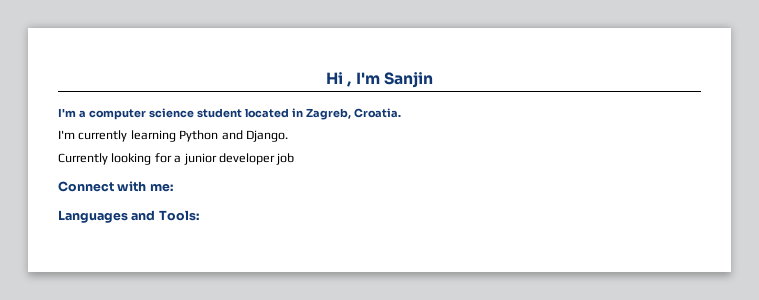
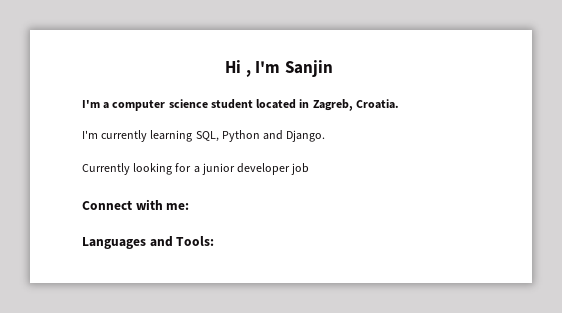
- I'm currently learning Python and Django.
+ I'm currently learning SQL, Python and Django.

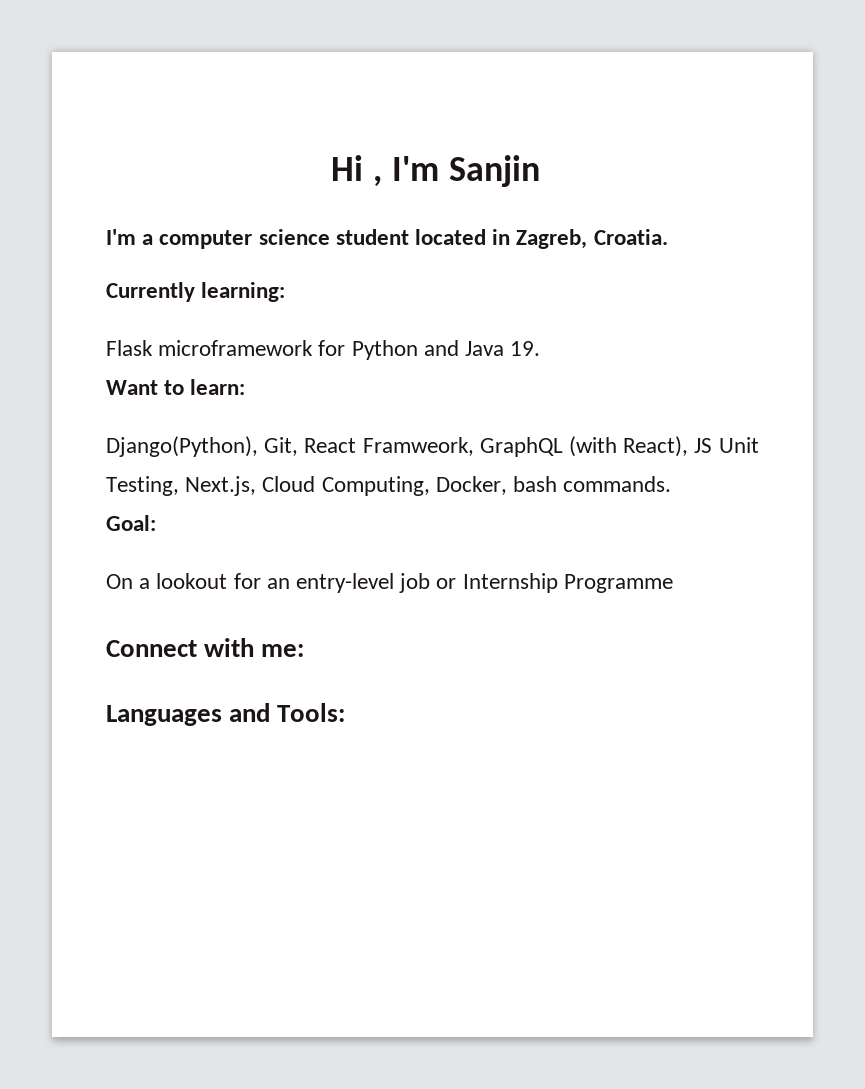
- I'm currently learning SQL, Python and Django.
- Currently looking for a junior developer job
+ Currently learning:
+ Flask microframework for Python and Java 19.
+ Want to learn:
+ Django(Python), Git, React Framweork, GraphQL (with React), JS Unit Testing, Next.js, Cloud Computing, Docker, bash commands.
+ Goal:
+ On a lookout for an entry-level job or Internship Programme

